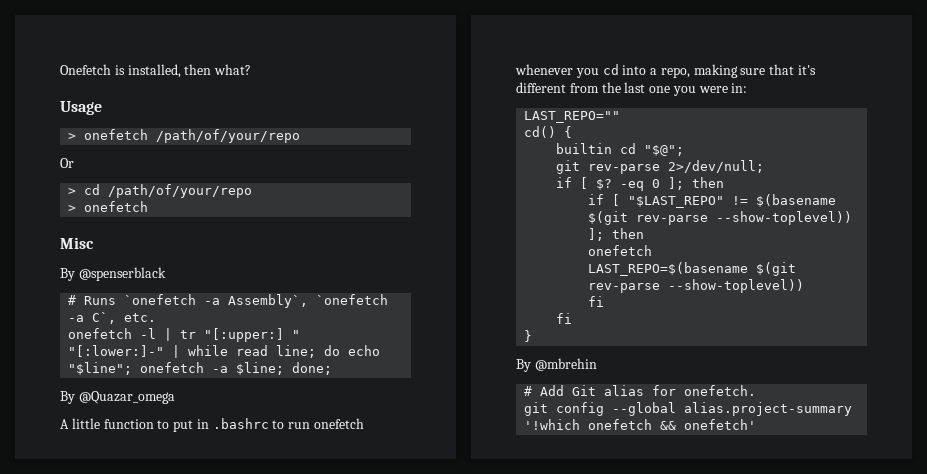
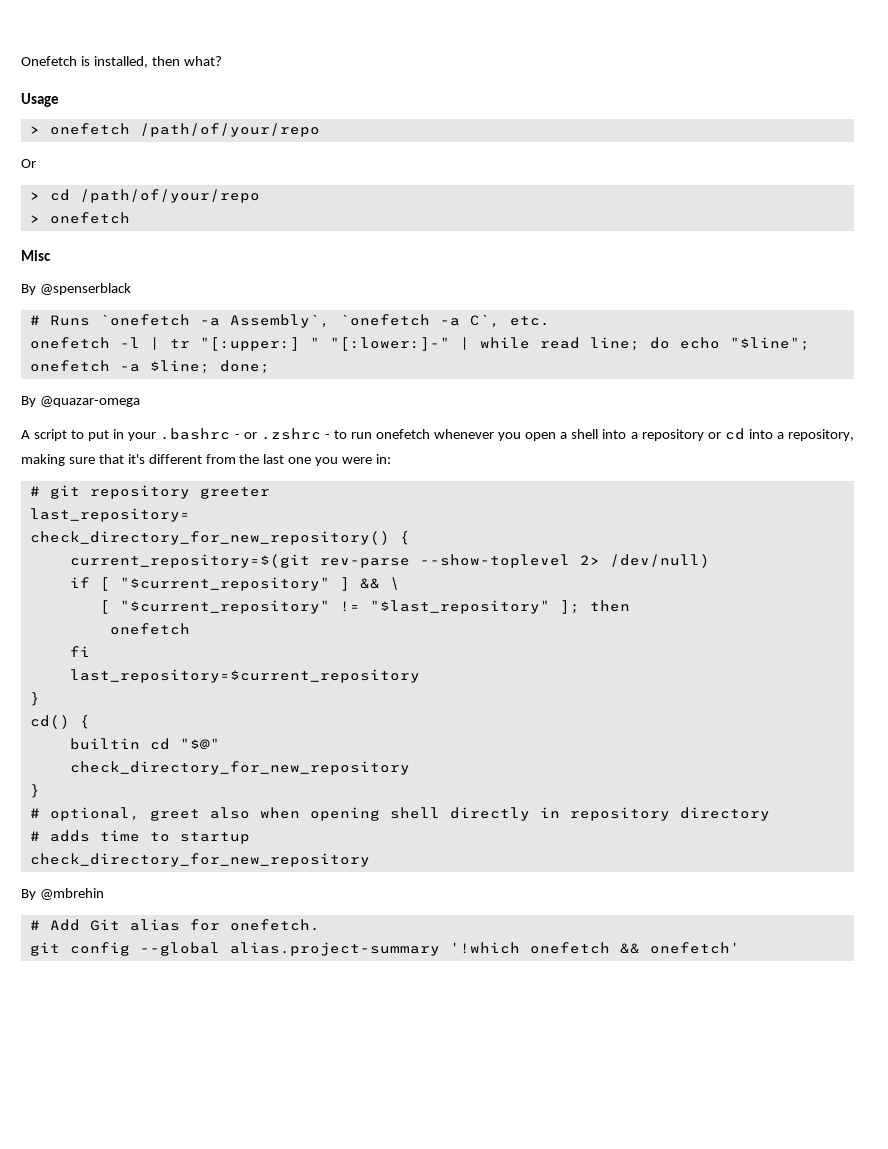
- By @Quazar_omega
+ By @quazar-omega
- A little function to put in .bashrc to run onefetch whenever you cd into a repo, making sure that it's different from the last one you were in:
+ A script to put in your .bashrc - or .zshrc - to run onefetch whenever you open a shell into a repository or cd into a repository, making sure that it's different from the last one you were in:
- LAST_REPO=""
+ # git repository greeter
+ last_repository=
+ check_directory_for_new_repository() {
+ current_repository=$(git rev-parse --show-toplevel 2> /dev/null)
+ if [ "$current_repository" ] && \
+ [ "$current_repository" != "$last_repository" ]; then
+ onefetch
+ fi
+ last_repository=$current_repository
+ }
  cd() {
- builtin cd "$@";
- git rev-parse 2>/dev/null;
- if [ $? -eq 0 ]; then
- if [ "$LAST_REPO" != $(basename $(git rev-parse --show-toplevel)) ]; then
- onefetch
- LAST_REPO=$(basename $(git rev-parse --show-toplevel))
- fi
- fi
+ builtin cd "$@"
+ check_directory_for_new_repository
  }
+ # optional, greet also when opening shell directly in repository directory
+ # adds time to startup
+ check_directory_for_new_repository

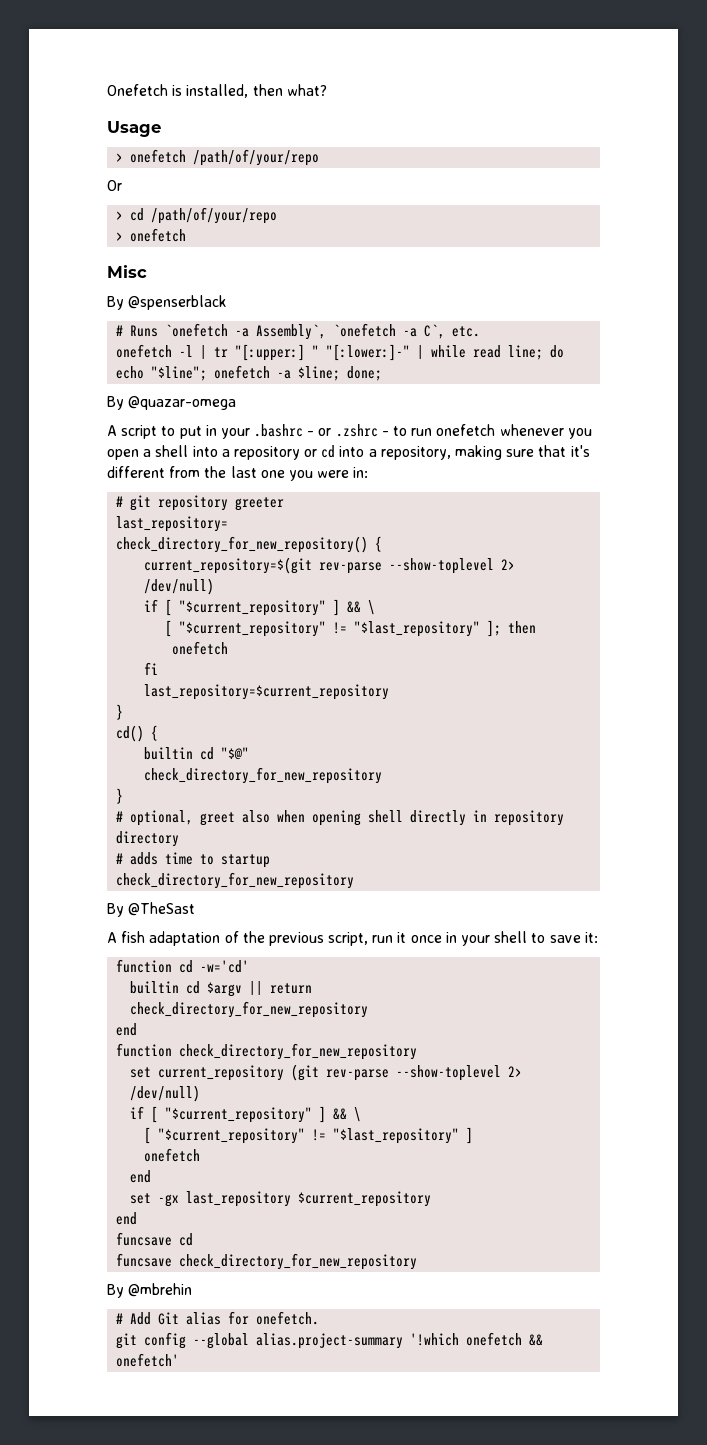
+ By @TheSast
+ A fish adaptation of the previous script, run it once in your shell to save it:
+ function cd -w='cd'
+ builtin cd $argv || return
+ check_directory_for_new_repository
+ end
+ function check_directory_for_new_repository
+ set current_repository (git rev-parse --show-toplevel 2> /dev/null)
+ if [ "$current_repository" ] && \
+ [ "$current_repository" != "$last_repository" ]
+ onefetch
+ end
+ set -gx last_repository $current_repository
+ end
+ funcsave cd
+ funcsave check_directory_for_new_repository

